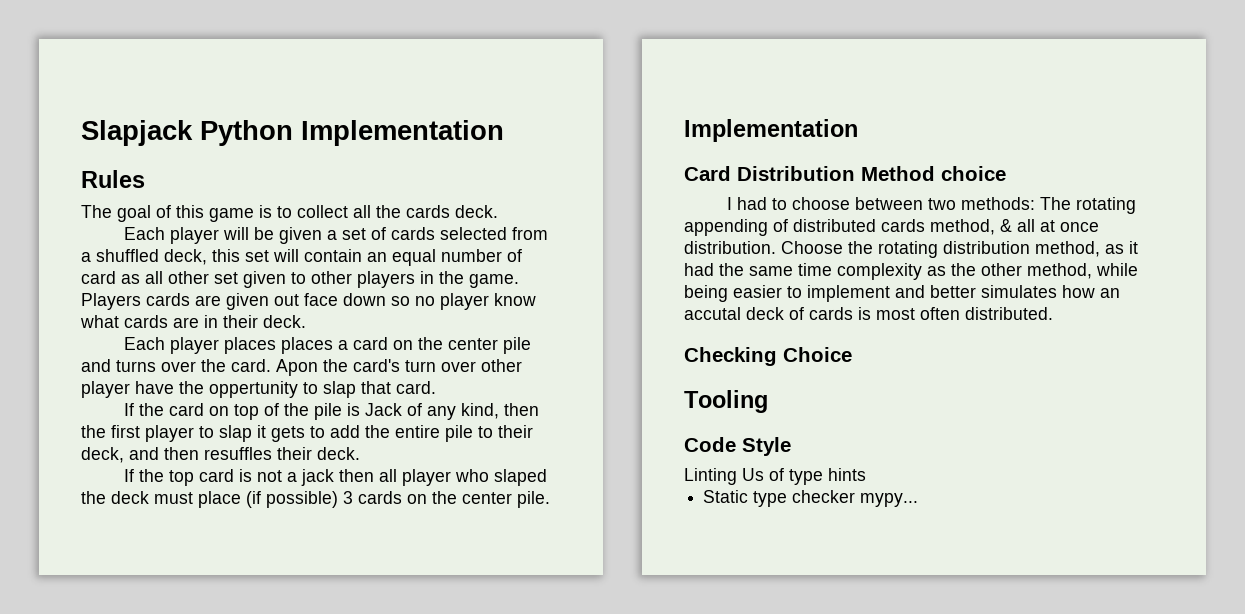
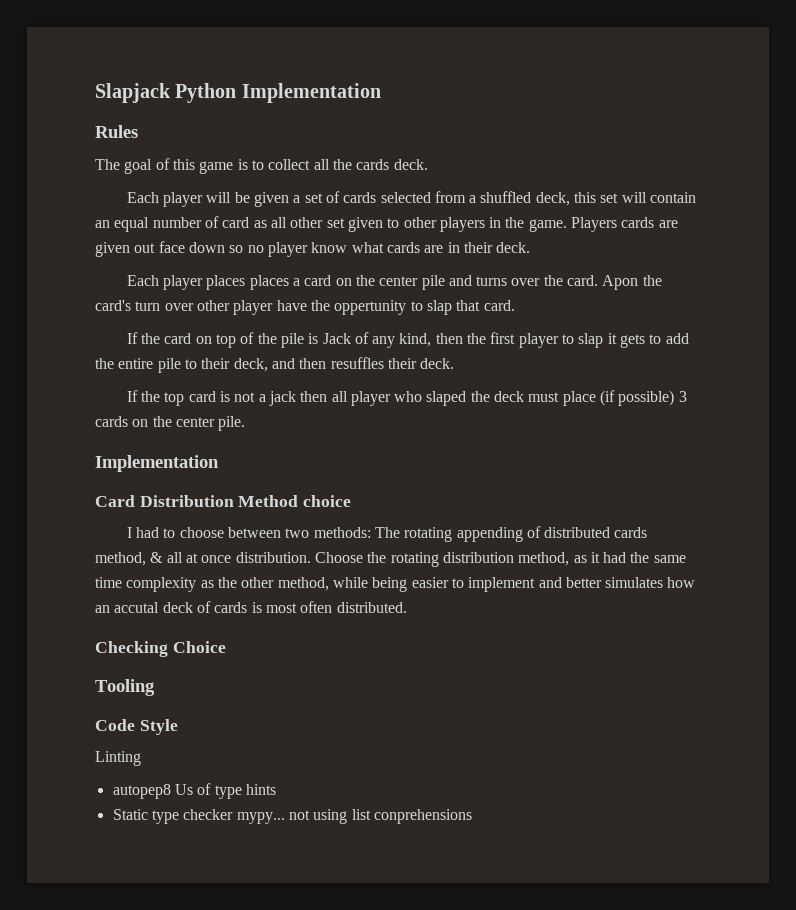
- Linting Us of type hints
+ Linting
+ autopep8 Us of type hints
- Static type checker mypy...
+ Static type checker mypy... not using list conprehensions

